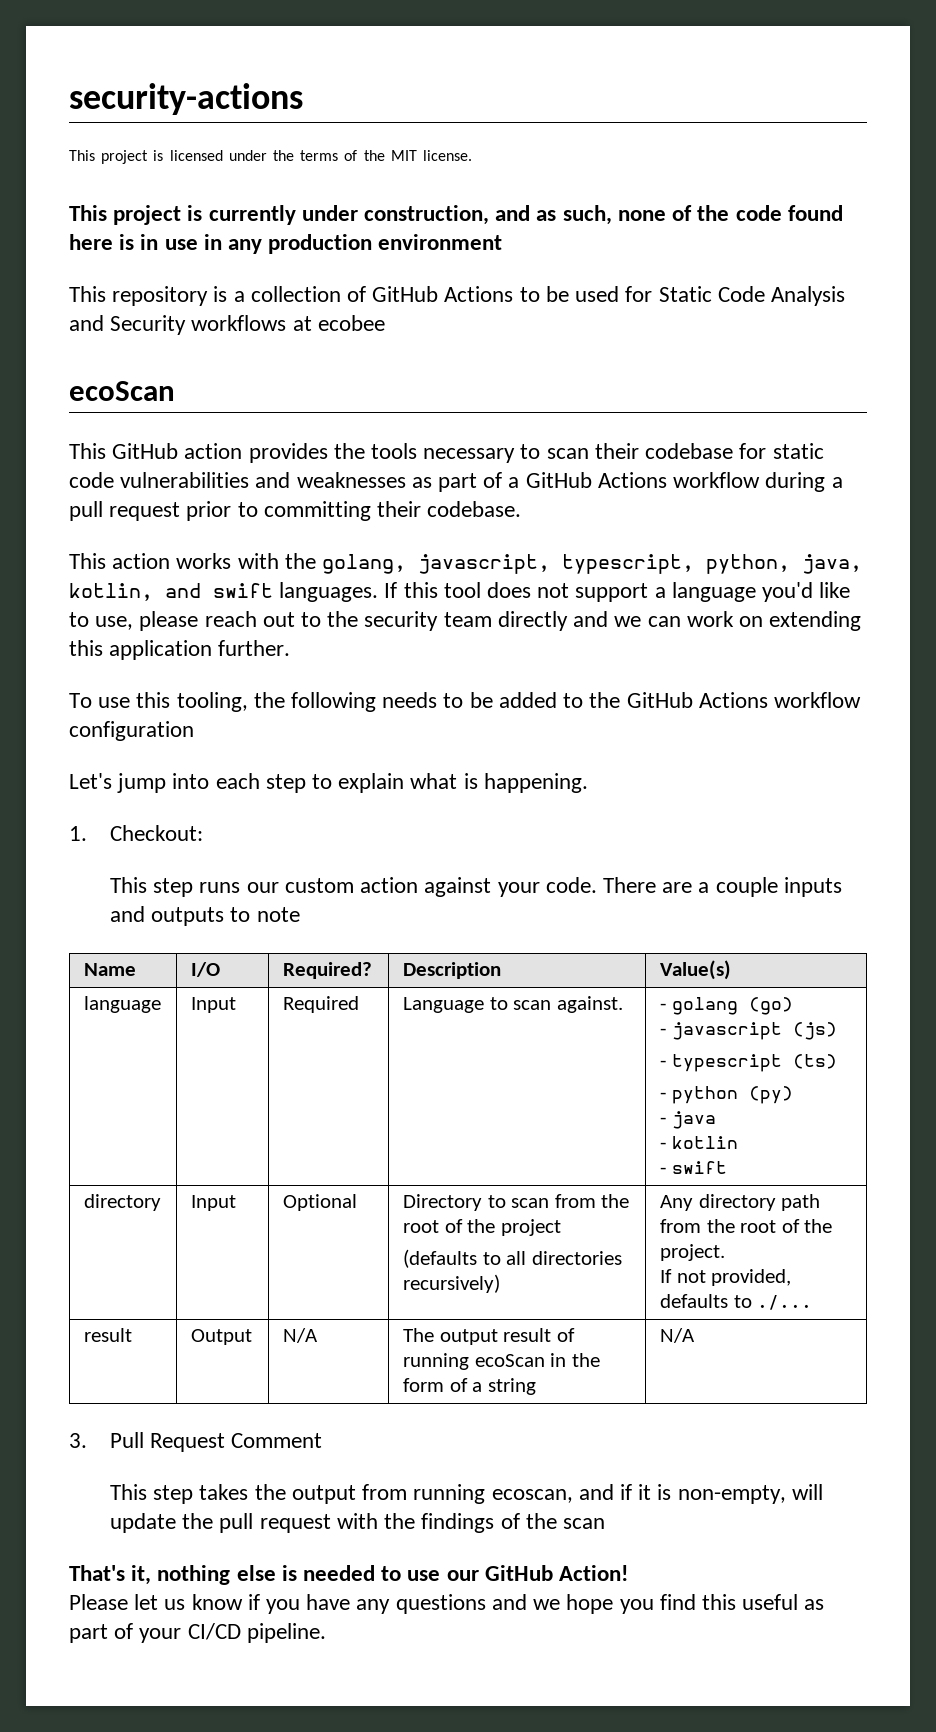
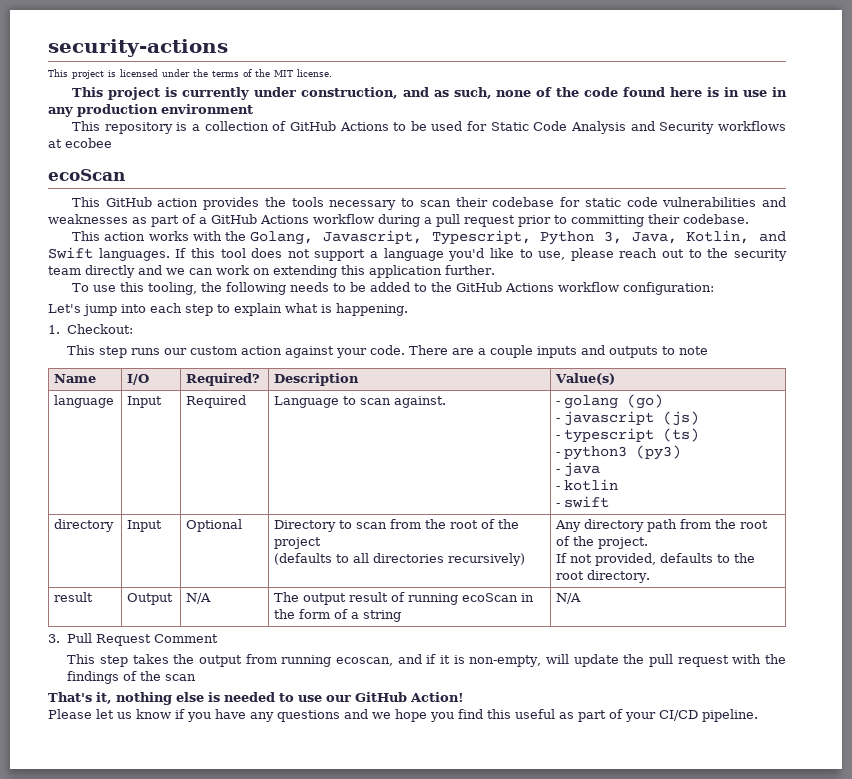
- This action works with the golang, javascript, typescript, python, java, kotlin, and swift languages.
+ This action works with the Golang, Javascript, Typescript, Python 3, Java, Kotlin, and Swift languages.
- To use this tooling, the following needs to be added to the GitHub Actions workflow configuration
+ To use this tooling, the following needs to be added to the GitHub Actions workflow configuration:
  language | Input | Required | Language to scan against. | - golang (go)
  - javascript (js)
  - typescript (ts)
- - python (py)
+ - python3 (py3)
  directory | Input | Optional | Directory to scan from the root of the project
  (defaults to all directories recursively) | Any directory path from the root of the project.
- If not provided, defaults to ./...
+ If not provided, defaults to the root directory.

